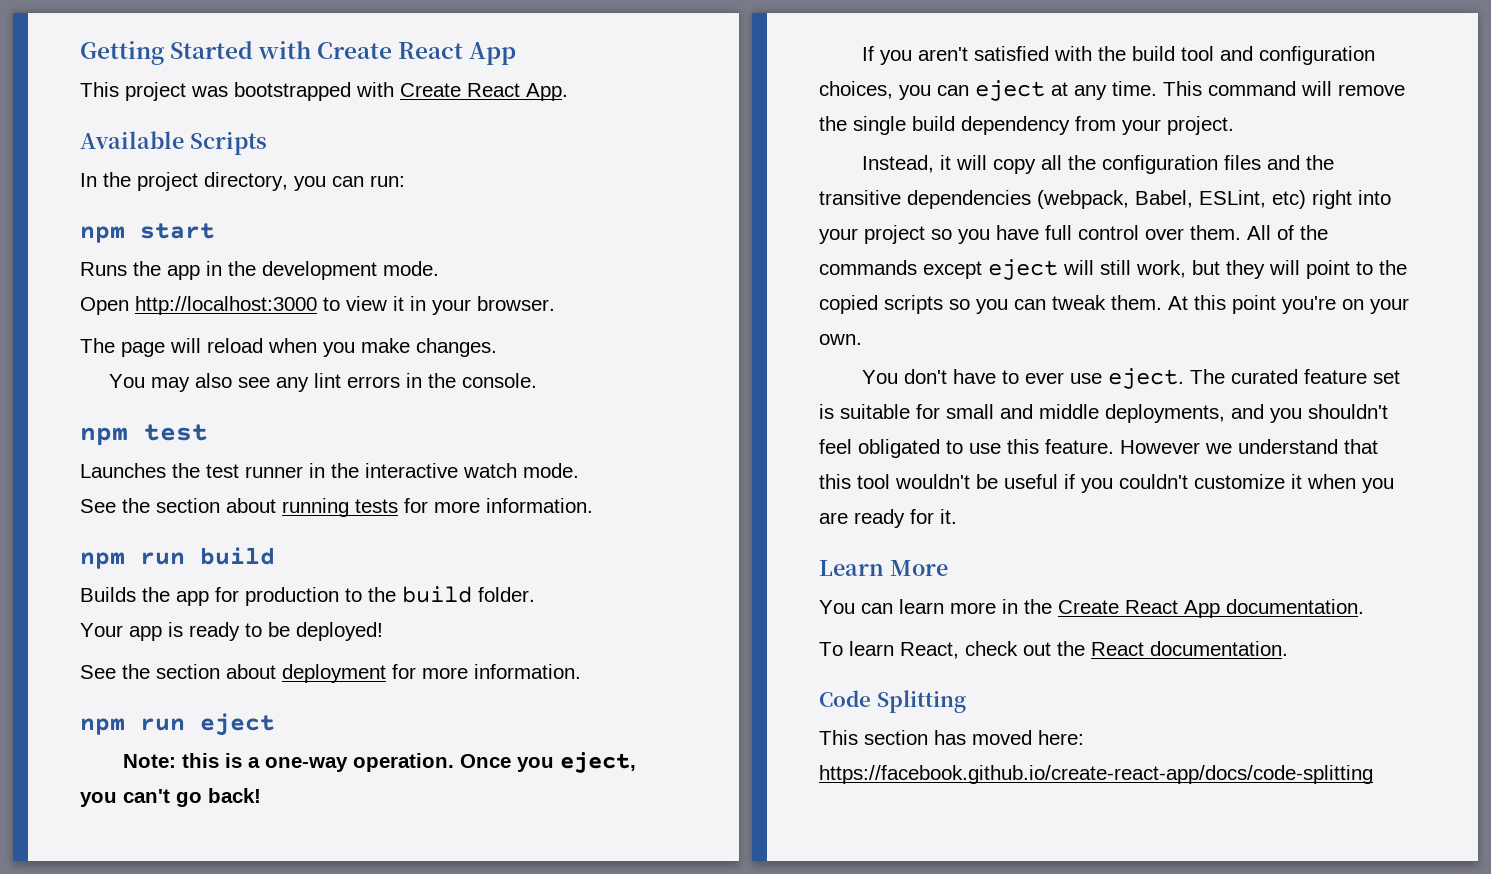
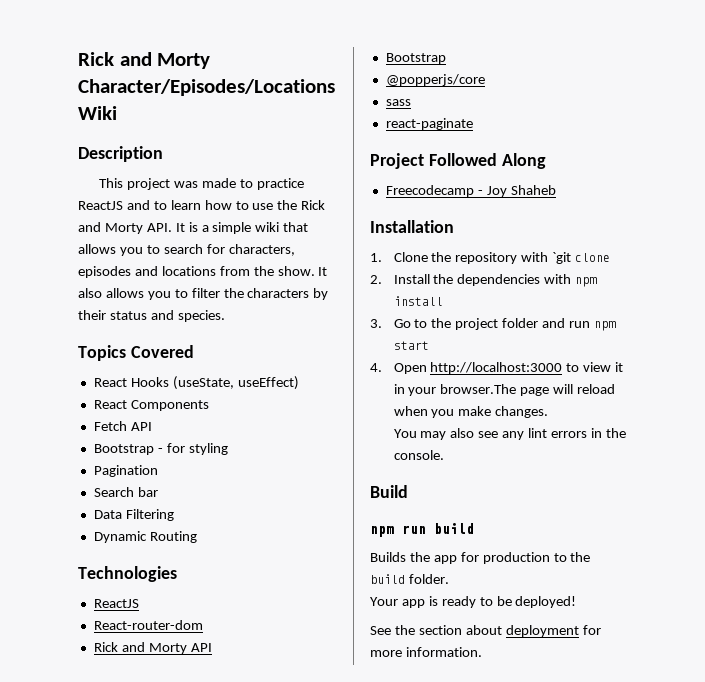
- Getting Started with Create React App
- This project was bootstrapped with Create React App.
- Available Scripts
- In the project directory, you can run:
- npm start
- Runs the app in the development mode.
- Open http://localhost:3000 to view it in your browser.
- The page will reload when you make changes.
+ Rick and Morty Character/Episodes/Locations Wiki
+ Description
+ This project was made to practice ReactJS and to learn how to use the Rick and Morty API. It is a simple wiki that allows you to search for characters, episodes and locations from the show. It also allows you to filter the characters by their status and species.
+ Topics Covered
+ React Hooks (useState, useEffect)
+ React Components
+ Fetch API
+ Bootstrap - for styling
+ Pagination
+ Search bar
+ Data Filtering
+ Dynamic Routing
+ Technologies
+ ReactJS
+ React-router-dom
+ Rick and Morty API
+ Bootstrap
+ @popperjs/core
+ sass
+ react-paginate
+ Project Followed Along
+ Freecodecamp - Joy Shaheb
+ Installation
+ 1. Clone the repository with `git clone
+ 2. Install the dependencies with npm install
+ 3. Go to the project folder and run npm start
+ 4. Open http://localhost:3000 to view it in your browser.The page will reload when you make changes.
- npm test
- Launches the test runner in the interactive watch mode.
- See the section about running tests for more information.
+ Build
- npm run eject
- Note: this is a one-way operation. Once you eject, you can't go back!
- If you aren't satisfied with the build tool and configuration choices, you can eject at any time. This command will remove the single build dependency from your project.
- Instead, it will copy all the configuration files and the transitive dependencies (webpack, Babel, ESLint, etc) right into your project so you have full control over them. All of the commands except eject will still work, but they will point to the copied scripts so you can tweak them. At this point you're on your own.
- You don't have to ever use eject. The curated feature set is suitable for small and middle deployments, and you shouldn't feel obligated to use this feature. However we understand that this tool wouldn't be useful if you couldn't customize it when you are ready for it.
- Learn More
- You can learn more in the Create React App documentation.
- To learn React, check out the React documentation.
- Code Splitting
- This section has moved here: https://facebook.github.io/create-react-app/docs/code-splitting

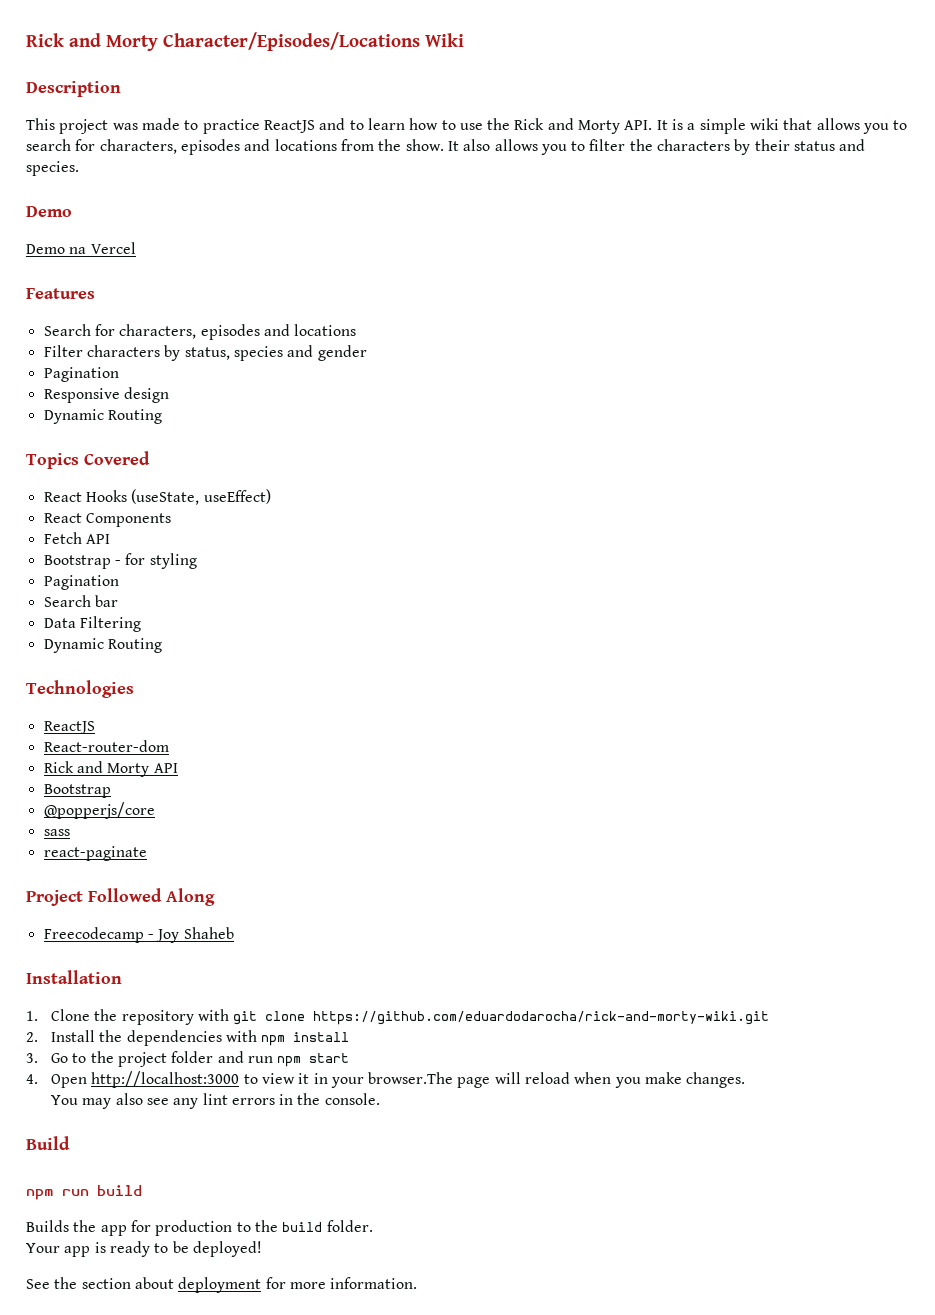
  It also allows you to filter the characters by their status and species.
+ Demo
+ Demo na Vercel
+ Features
+ Search for characters, episodes and locations
+ Filter characters by status, species and gender
+ Pagination
+ Responsive design
+ Dynamic Routing
- 1. Clone the repository with `git clone
+ 1. Clone the repository with git clone https://github.com/eduardodarocha/rick-and-morty-wiki.git

